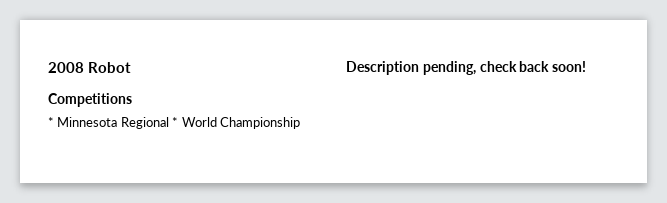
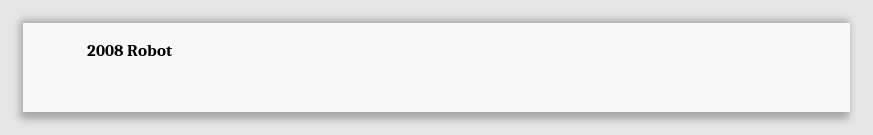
- Competitions
- * Minnesota Regional * World Championship
- Description pending, check back soon!

